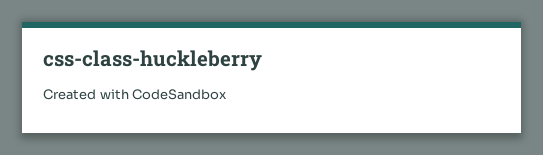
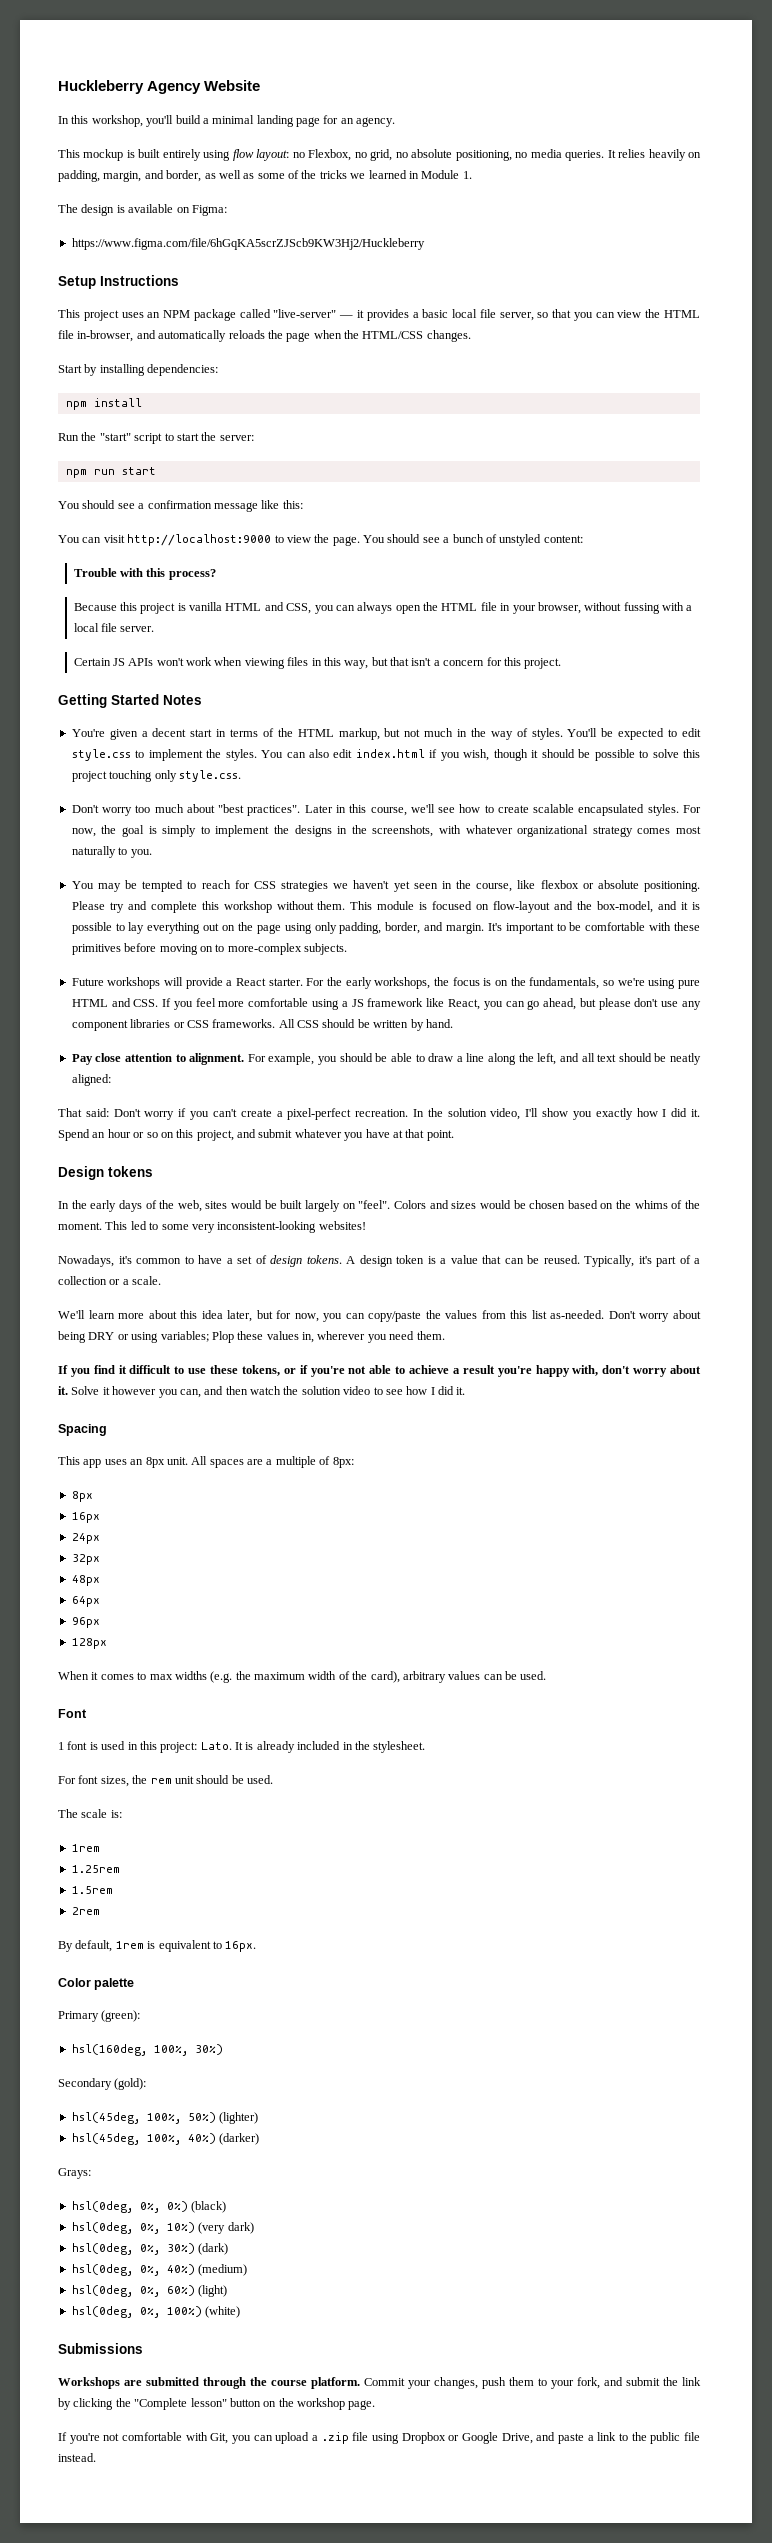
- css-class-huckleberry
- Created with CodeSandbox
+ Huckleberry Agency Website
+ In this workshop, you'll build a minimal landing page for an agency.
+ This mockup is built entirely using flow layout: no Flexbox, no grid, no absolute positioning, no media queries. It relies heavily on padding, margin, and border, as well as some of the tricks we learned in Module 1.
+ The design is available on Figma:
+ https://www.figma.com/file/6hGqKA5scrZJScb9KW3Hj2/Huckleberry
+ Setup Instructions
+ This project uses an NPM package called "live-server" — it provides a basic local file server, so that you can view the HTML file in-browser, and automatically reloads the page when the HTML/CSS changes.
+ Start by installing dependencies:
+ npm install
+ Run the "start" script to start the server:
+ npm run start
+ You should see a confirmation message like this:
+ You can visit http://localhost:9000 to view the page. You should see a bunch of unstyled content:
+ Trouble with this process?
+ Because this project is vanilla HTML and CSS, you can always open the HTML file in your browser, without fussing with a local file server.
+ Certain JS APIs won't work when viewing files in this way, but that isn't a concern for this project.
+ Getting Started Notes
+ You're given a decent start in terms of the HTML markup, but not much in the way of styles. You'll be expected to edit style.css to implement the styles. You can also edit index.html if you wish, though it should be possible to solve this project touching only style.css.
+ Don't worry too much about "best practices". Later in this course, we'll see how to create scalable encapsulated styles. For now, the goal is simply to implement the designs in the screenshots, with whatever organizational strategy comes most naturally to you.
+ You may be tempted to reach for CSS strategies we haven't yet seen in the course, like flexbox or absolute positioning. Please try and complete this workshop without them. This module is focused on flow-layout and the box-model, and it is possible to lay everything out on the page using only padding, border, and margin. It's important to be comfortable with these primitives before moving on to more-complex subjects.
+ Future workshops will provide a React starter. For the early workshops, the focus is on the fundamentals, so we're using pure HTML and CSS. If you feel more comfortable using a JS framework like React, you can go ahead, but please don't use any component libraries or CSS frameworks. All CSS should be written by hand.
+ Pay close attention to alignment. For example, you should be able to draw a line along the left, and all text should be neatly aligned:
+ That said: Don't worry if you can't create a pixel-perfect recreation. In the solution video, I'll show you exactly how I did it. Spend an hour or so on this project, and submit whatever you have at that point.
+ Design tokens
+ In the early days of the web, sites would be built largely on "feel". Colors and sizes would be chosen based on the whims of the moment. This led to some very inconsistent-looking websites!
+ Nowadays, it's common to have a set of design tokens. A design token is a value that can be reused. Typically, it's part of a collection or a scale.
+ We'll learn more about this idea later, but for now, you can copy/paste the values from this list as-needed. Don't worry about being DRY or using variables; Plop these values in, wherever you need them.
+ If you find it difficult to use these tokens, or if you're not able to achieve a result you're happy with, don't worry about it. Solve it however you can, and then watch the solution video to see how I did it.
+ Spacing
+ This app uses an 8px unit. All spaces are a multiple of 8px:
+ 8px
+ 16px
+ 24px
+ 32px
+ 48px
+ 64px
+ 96px
+ 128px
+ When it comes to max widths (e.g. the maximum width of the card), arbitrary values can be used.
+ Font
+ 1 font is used in this project: Lato. It is already included in the stylesheet.
+ For font sizes, the rem unit should be used.
+ The scale is:
+ 1rem
+ 1.25rem
+ 1.5rem
+ 2rem
+ By default, 1rem is equivalent to 16px.
+ Color palette
+ Primary (green):
+ hsl(160deg, 100%, 30%)
+ Secondary (gold):
+ hsl(45deg, 100%, 50%) (lighter)
+ hsl(45deg, 100%, 40%) (darker)
+ Grays:
+ hsl(0deg, 0%, 0%) (black)
+ hsl(0deg, 0%, 10%) (very dark)
+ hsl(0deg, 0%, 30%) (dark)
+ hsl(0deg, 0%, 40%) (medium)
+ hsl(0deg, 0%, 60%) (light)
+ hsl(0deg, 0%, 100%) (white)
+ Submissions
+ Workshops are submitted through the course platform. Commit your changes, push them to your fork, and submit the link by clicking the "Complete lesson" button on the workshop page.
+ If you're not comfortable with Git, you can upload a .zip file using Dropbox or Google Drive, and paste a link to the public file instead.

